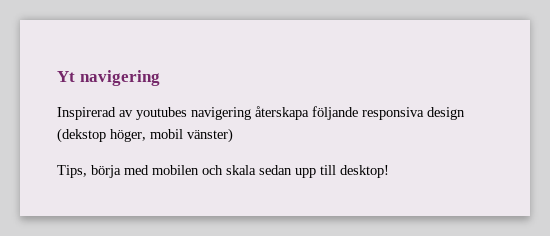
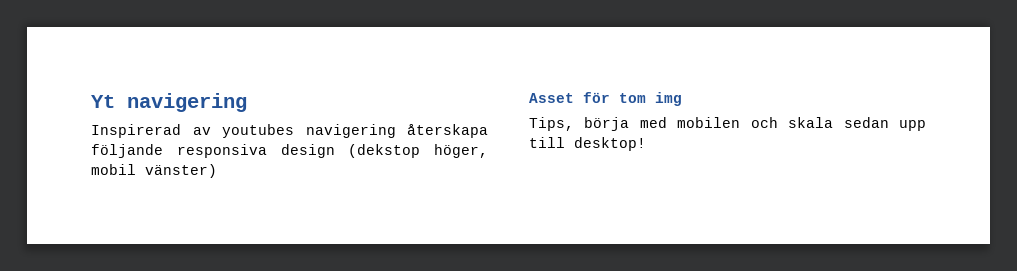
+ Asset för tom img

